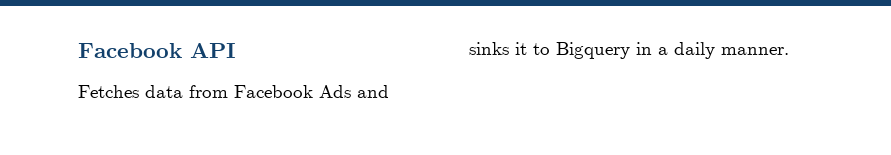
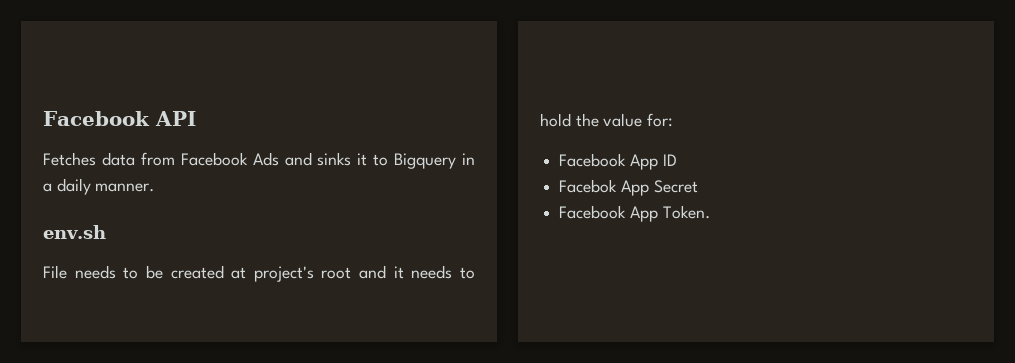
+ env.sh
+ File needs to be created at project's root and it needs to hold the value for:
+ Facebook App ID
+ Facebok App Secret
+ Facebook App Token.

